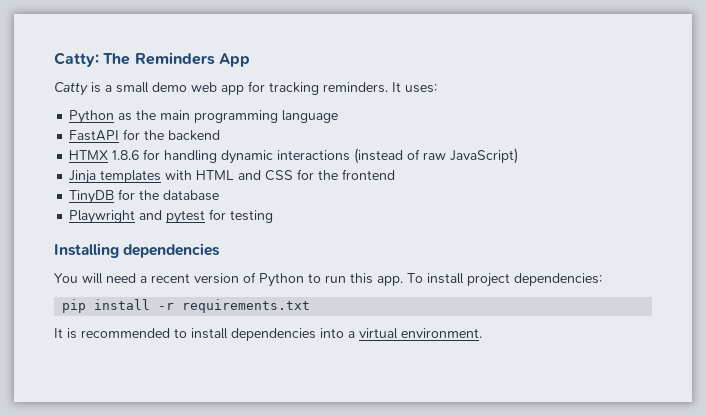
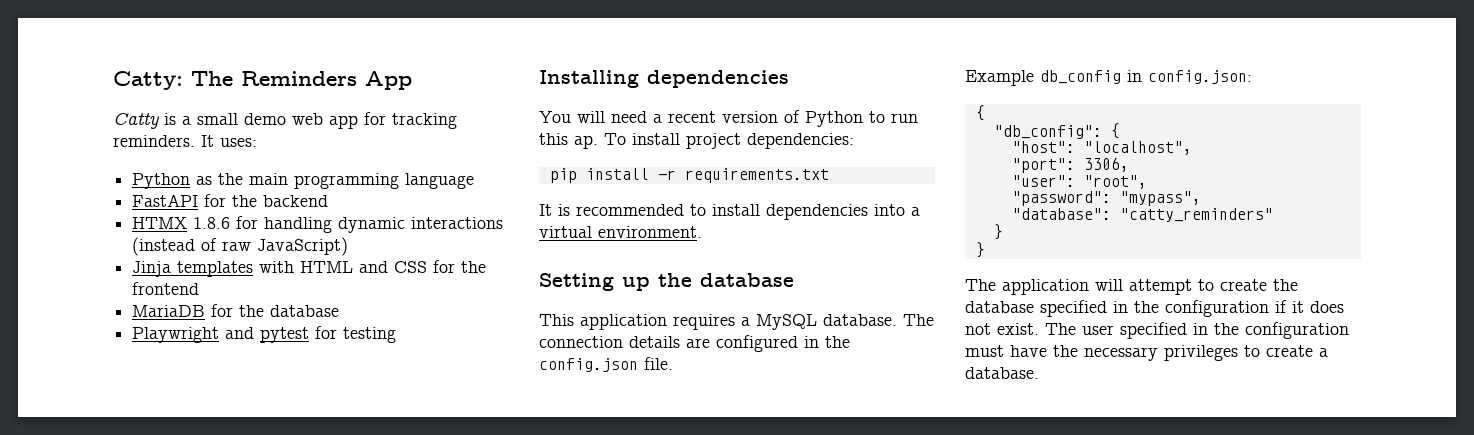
- TinyDB for the database
+ MariaDB for the database
- You will need a recent version of Python to run this app.
+ You will need a recent version of Python to run this ap.
+ Setting up the database
+ This application requires a MySQL database. The connection details are configured in the config.json file.
+ Example db_config in config.json:
+ {
+ "db_config": {
+ "host": "localhost",
+ "port": 3306,
+ "user": "root",
+ "password": "mypass",
+ "database": "catty_reminders"
+ }
+ }
+ The application will attempt to create the database specified in the configuration if it does not exist. The user specified in the configuration must have the necessary privileges to create a database.

